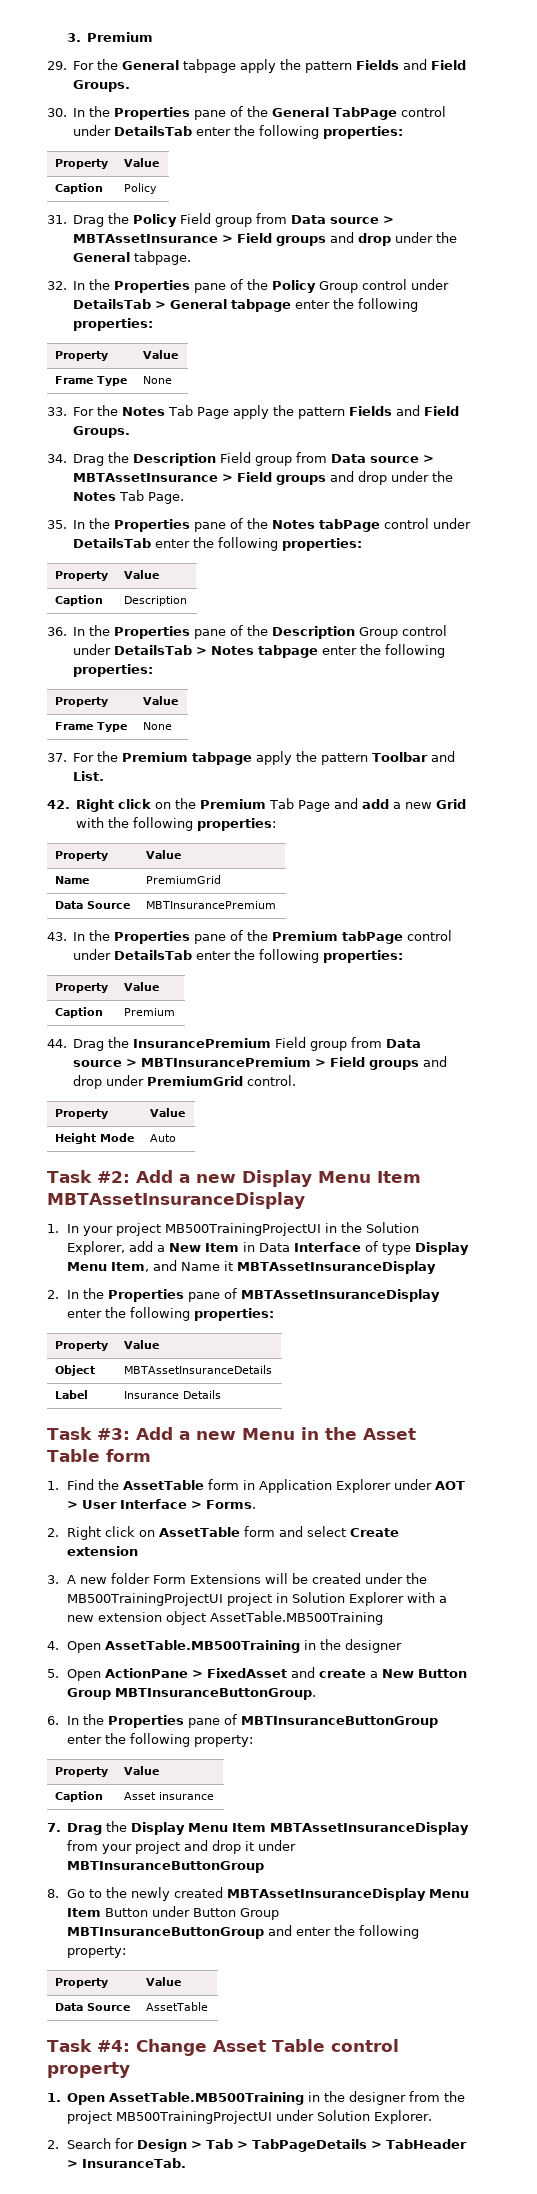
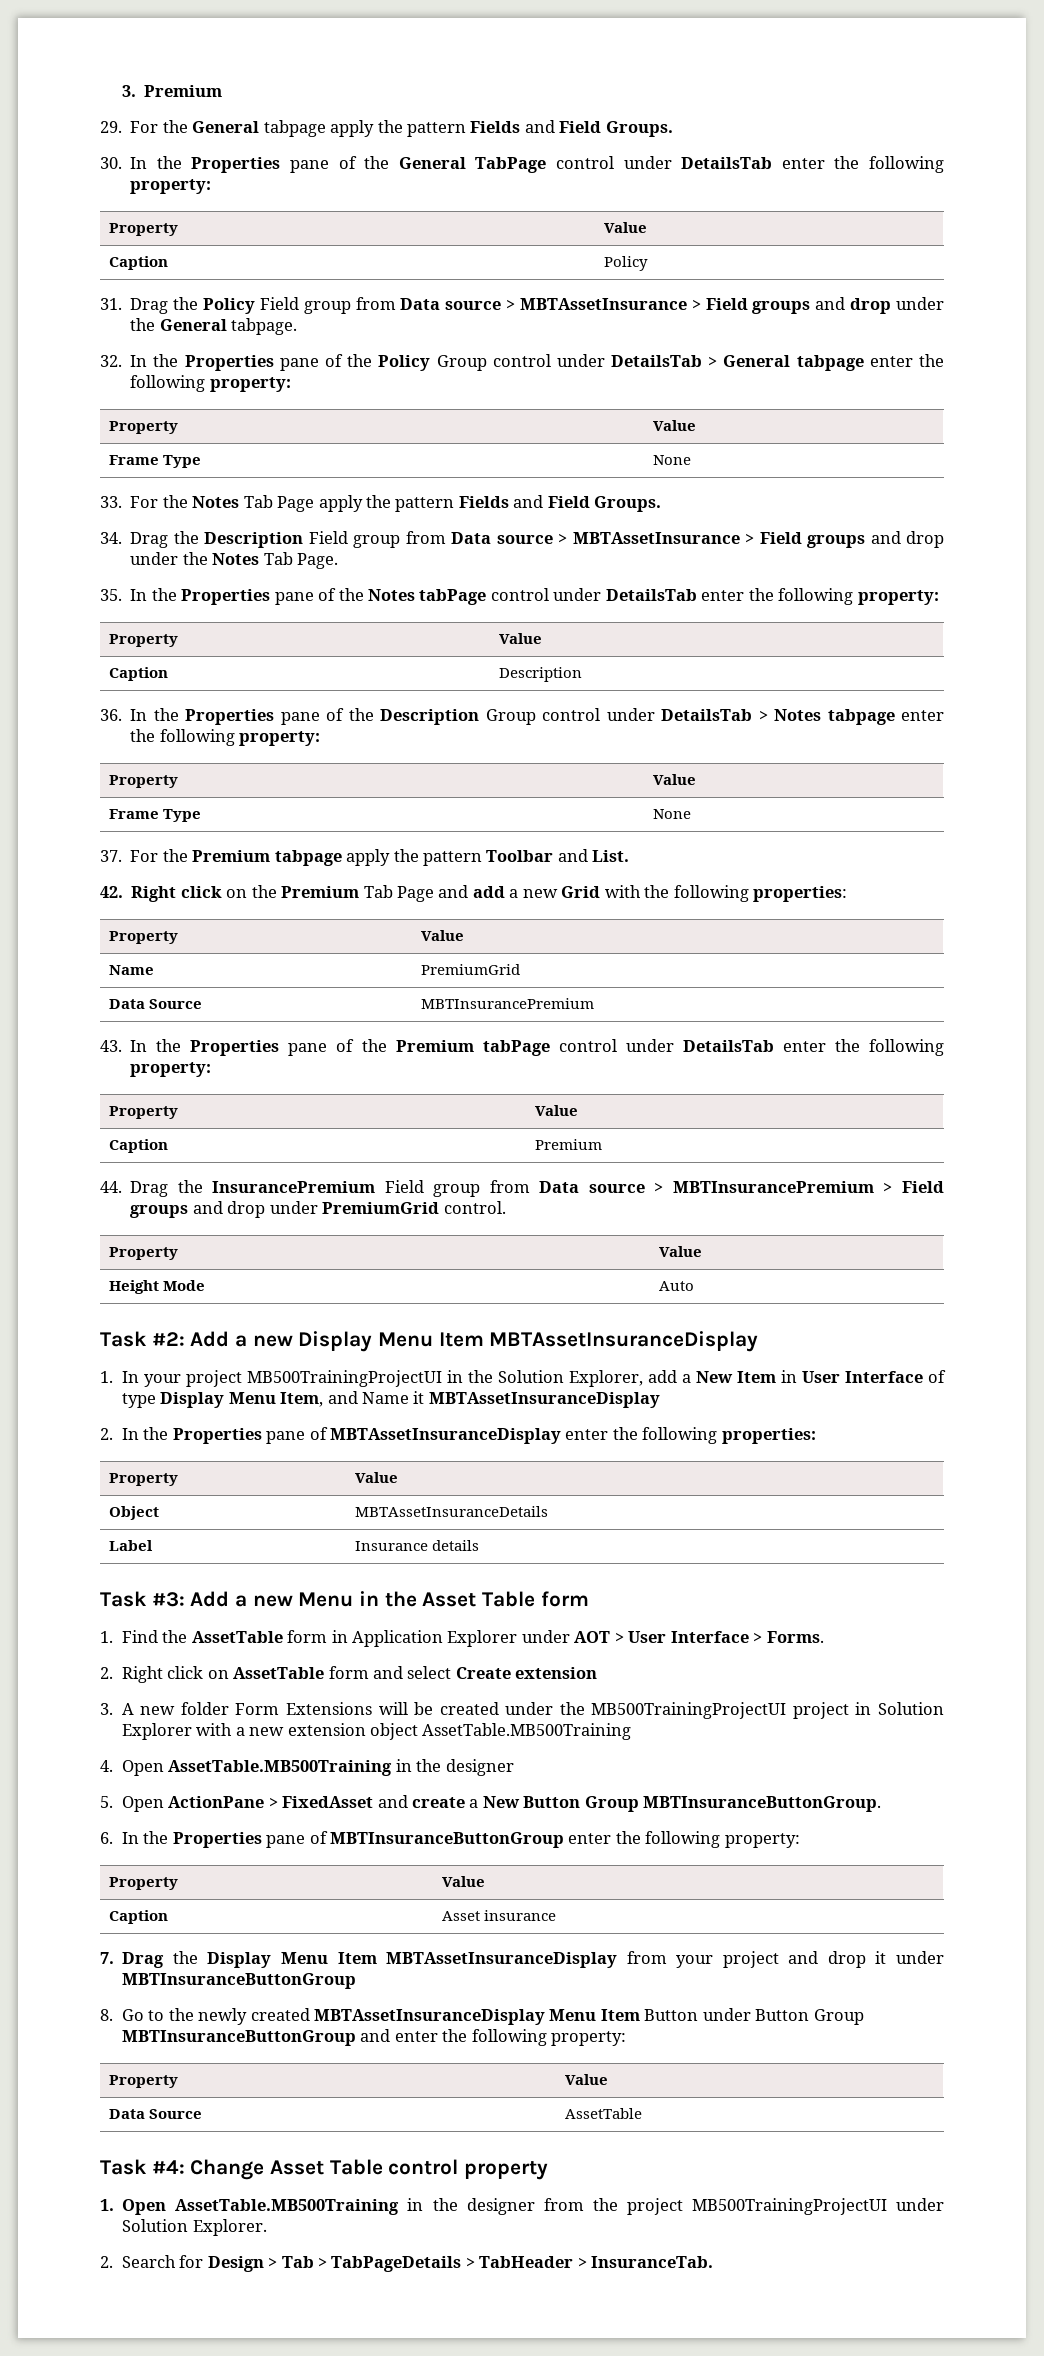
- 30. In the Properties pane of the General TabPage control under DetailsTab enter the following properties:
+ 30. In the Properties pane of the General TabPage control under DetailsTab enter the following property:
- 32. In the Properties pane of the Policy Group control under DetailsTab > General tabpage enter the following properties:
+ 32. In the Properties pane of the Policy Group control under DetailsTab > General tabpage enter the following property:
- 35. In the Properties pane of the Notes tabPage control under DetailsTab enter the following properties:
+ 35. In the Properties pane of the Notes tabPage control under DetailsTab enter the following property:
- 36. In the Properties pane of the Description Group control under DetailsTab > Notes tabpage enter the following properties:
+ 36. In the Properties pane of the Description Group control under DetailsTab > Notes tabpage enter the following property:
- 43. In the Properties pane of the Premium tabPage control under DetailsTab enter the following properties:
+ 43. In the Properties pane of the Premium tabPage control under DetailsTab enter the following property:
- 1. In your project MB500TrainingProjectUI in the Solution Explorer, add a New Item in Data Interface of type Display Menu Item, and Name it MBTAssetInsuranceDisplay
+ 1. In your project MB500TrainingProjectUI in the Solution Explorer, add a New Item in User Interface of type Display Menu Item, and Name it MBTAssetInsuranceDisplay
- Label | Insurance Details
+ Label | Insurance details

